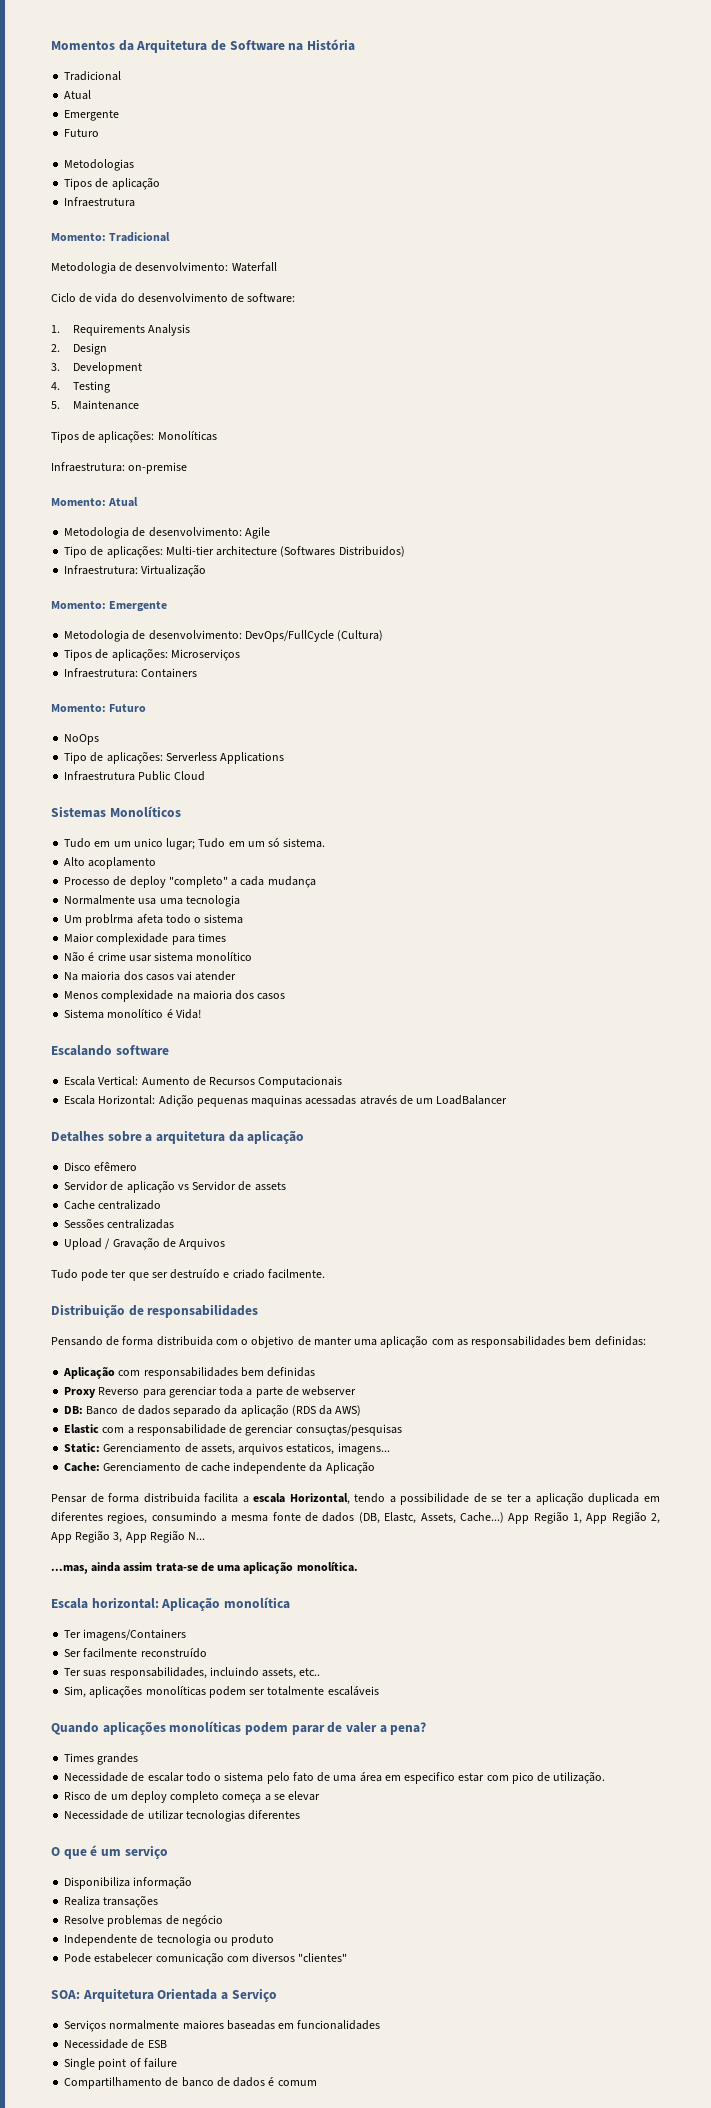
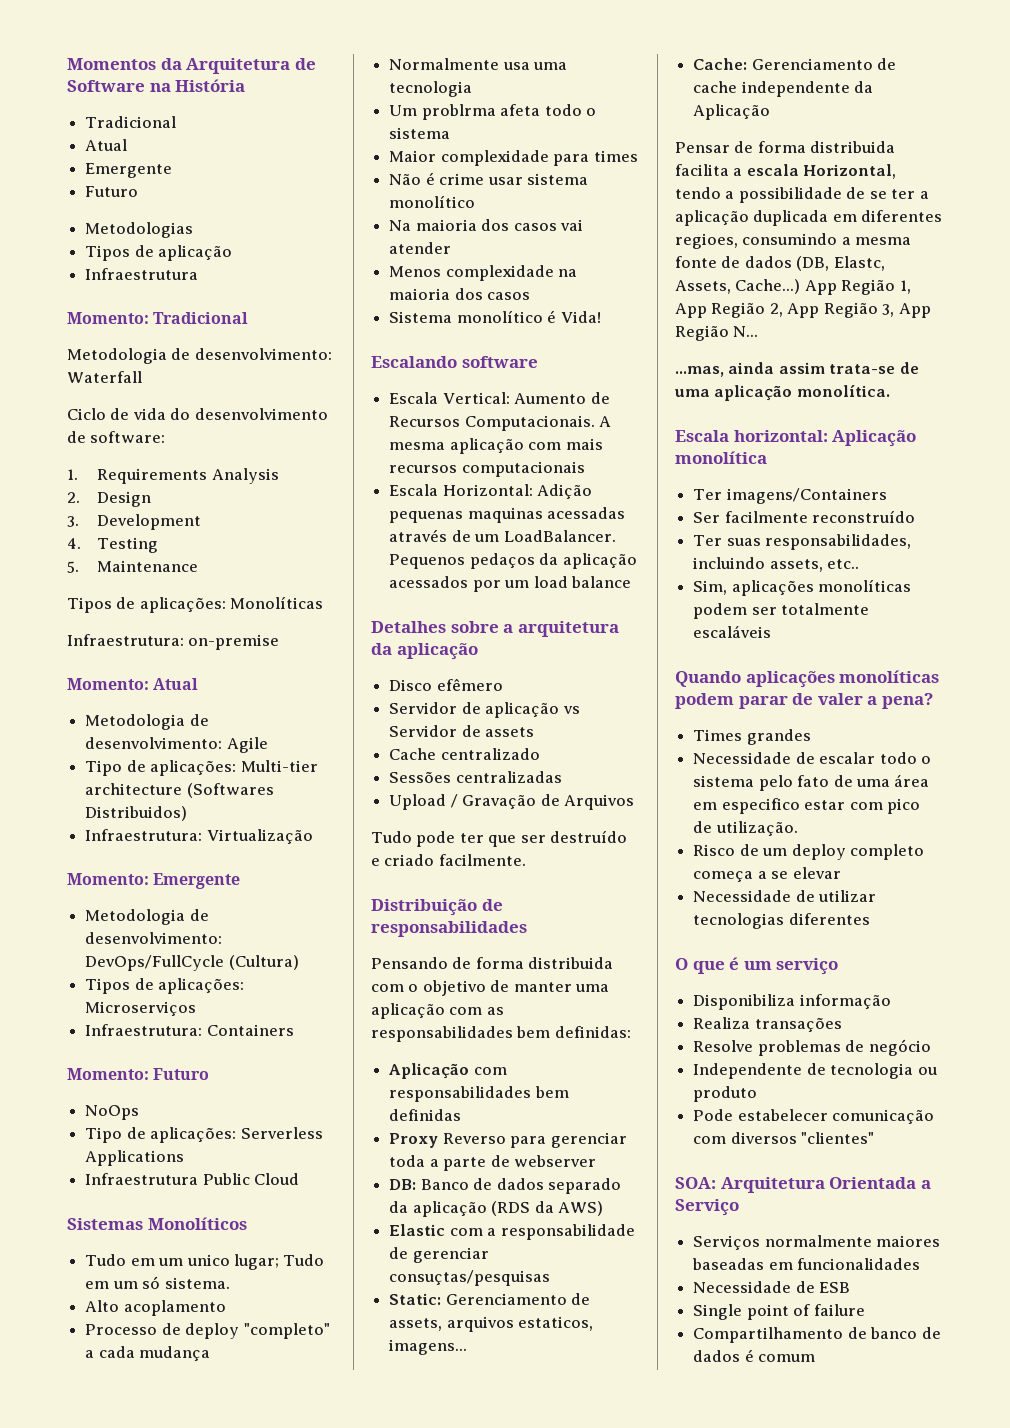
- Escala Vertical: Aumento de Recursos Computacionais
+ Escala Vertical: Aumento de Recursos Computacionais. A mesma aplicação com mais recursos computacionais
- Escala Horizontal: Adição pequenas maquinas acessadas através de um LoadBalancer
+ Escala Horizontal: Adição pequenas maquinas acessadas através de um LoadBalancer. Pequenos pedaços da aplicação acessados por um load balance

